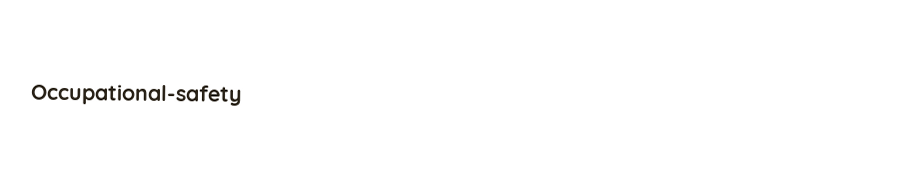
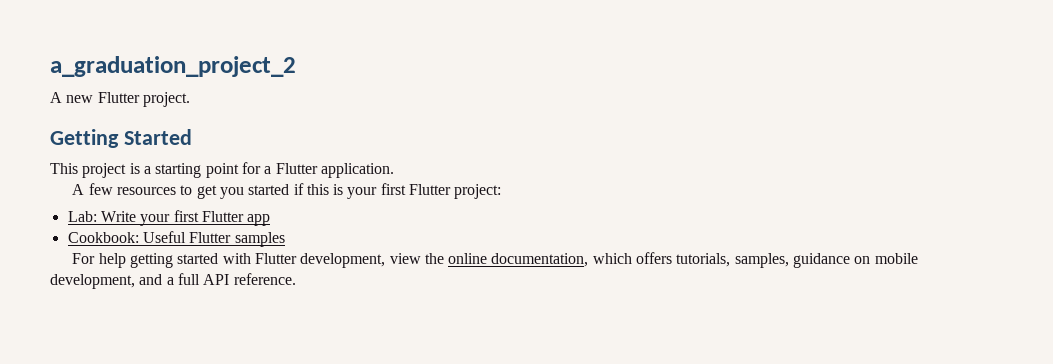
- Occupational-safety
+ a_graduation_project_2
+ A new Flutter project.
+ Getting Started
+ This project is a starting point for a Flutter application.
+ A few resources to get you started if this is your first Flutter project:
+ Lab: Write your first Flutter app
+ Cookbook: Useful Flutter samples
+ For help getting started with Flutter development, view the online documentation, which offers tutorials, samples, guidance on mobile development, and a full API reference.

